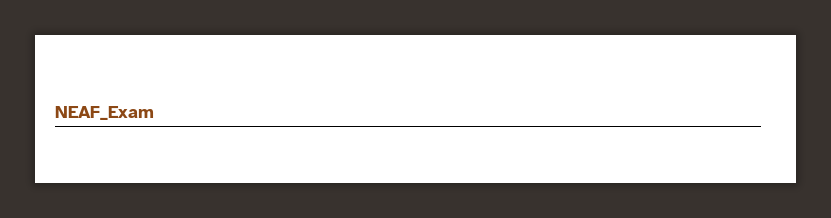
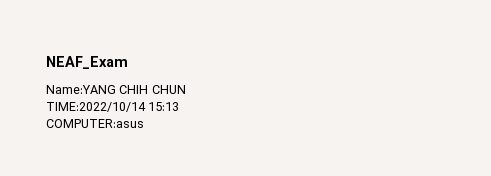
+ Name:YANG CHIH CHUN
+ TIME:2022/10/14 15:13
+ COMPUTER:asus

